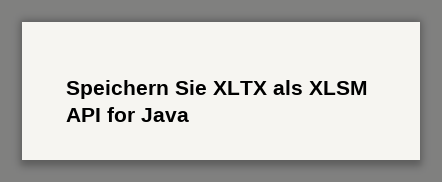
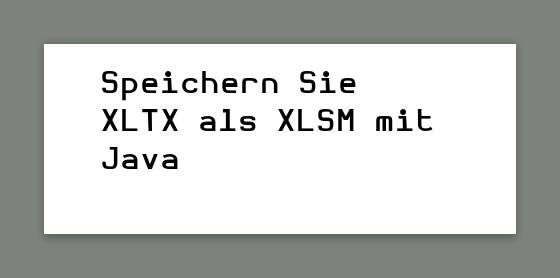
- Speichern Sie XLTX als XLSM API for Java
+ Speichern Sie XLTX als XLSM mit Java

